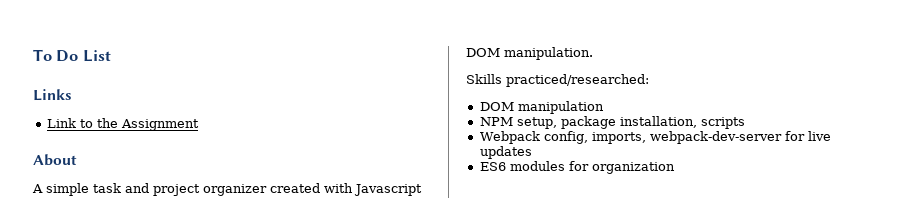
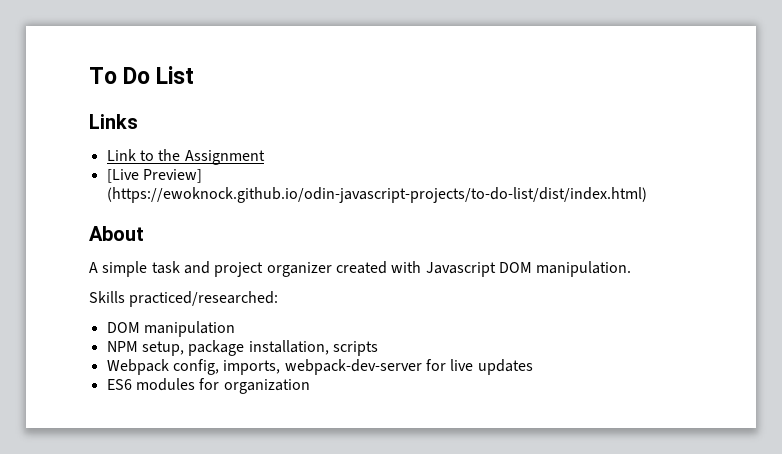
+ [Live Preview] (https://ewoknock.github.io/odin-javascript-projects/to-do-list/dist/index.html)

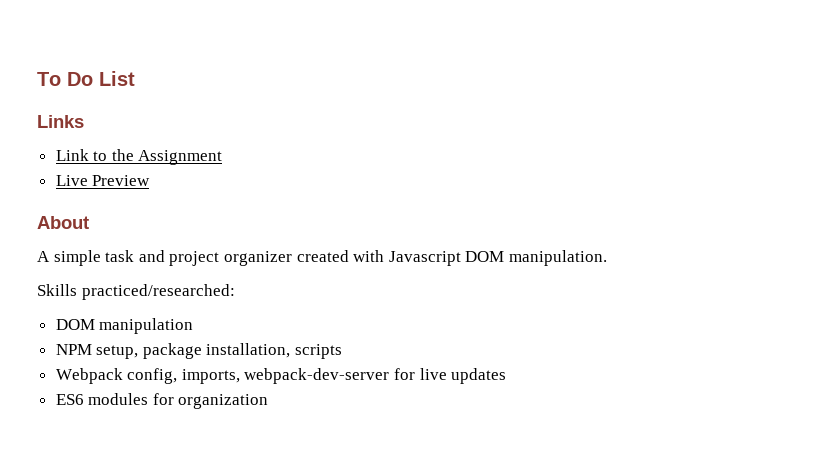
- [Live Preview] (https://ewoknock.github.io/odin-javascript-projects/to-do-list/dist/index.html)
+ Live Preview

